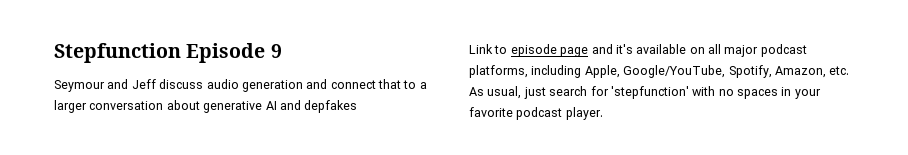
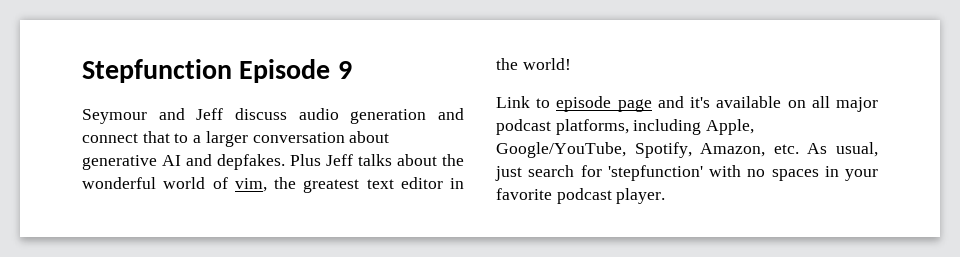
- Seymour and Jeff discuss audio generation and connect that to a larger conversation about generative AI and depfakes
+ Seymour and Jeff discuss audio generation and connect that to a larger conversation about generative AI and depfakes. Plus Jeff talks about the wonderful world of vim, the greatest text editor in the world!

